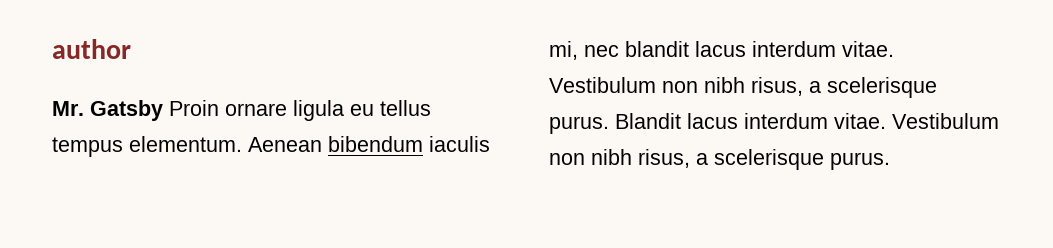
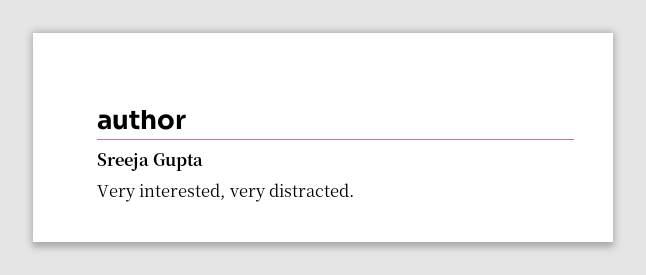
- Mr. Gatsby Proin ornare ligula eu tellus tempus elementum. Aenean bibendum iaculis mi, nec blandit lacus interdum vitae. Vestibulum non nibh risus, a scelerisque purus. Blandit lacus interdum vitae. Vestibulum non nibh risus, a scelerisque purus.
+ Sreeja Gupta
+ Very interested, very distracted.

